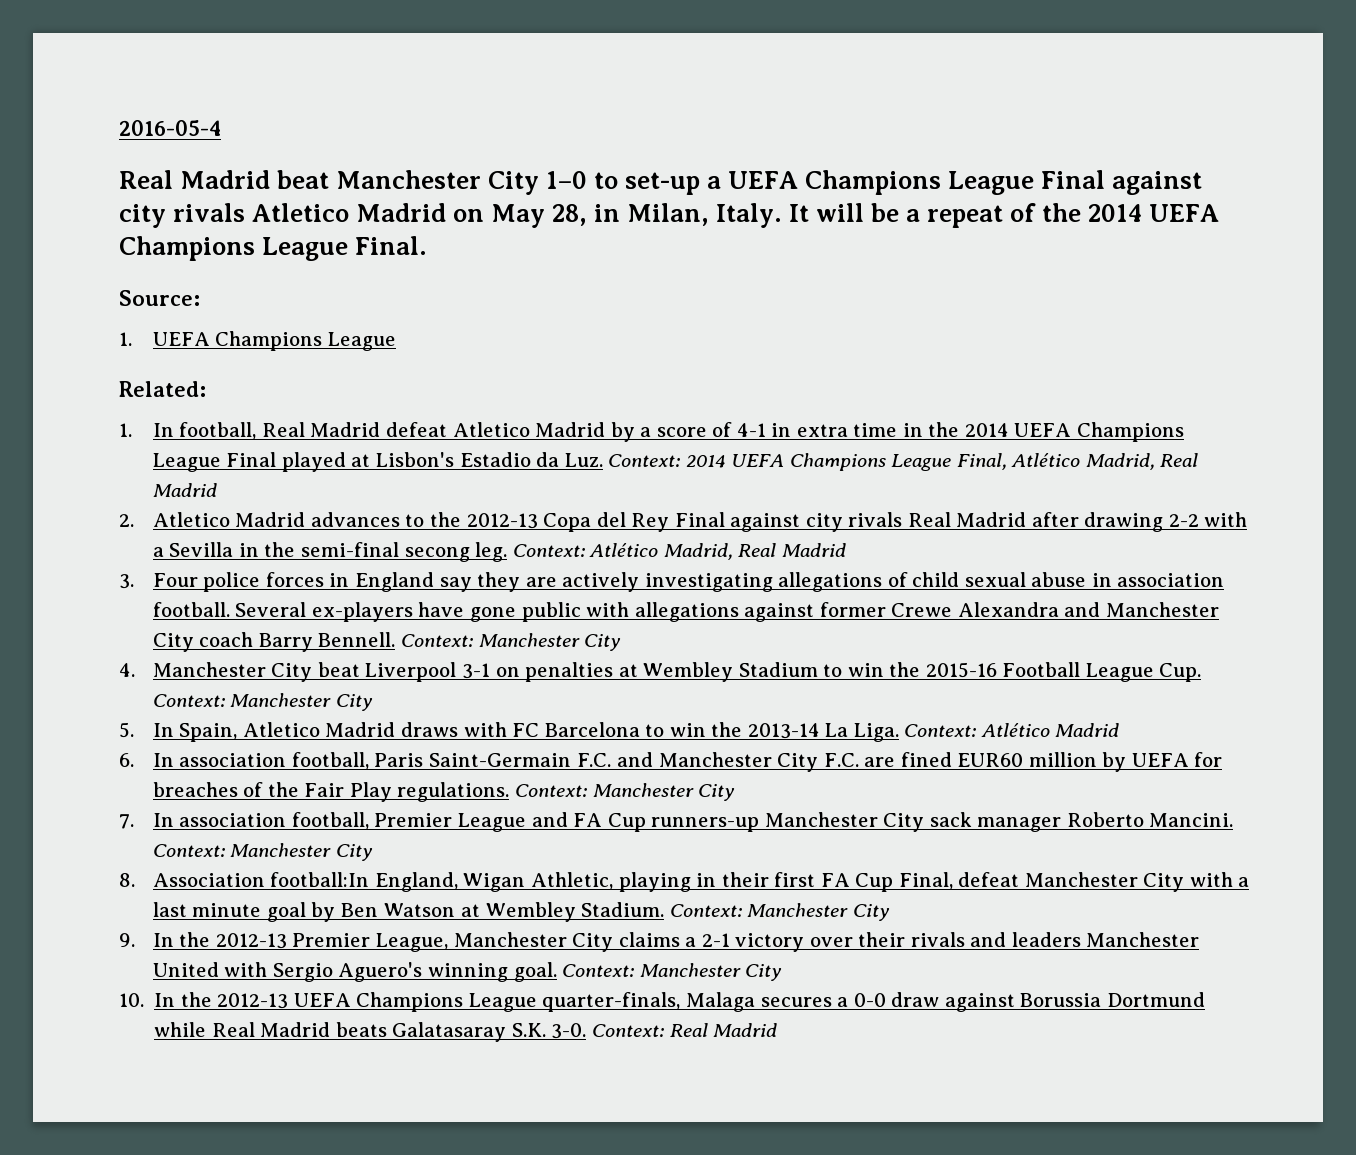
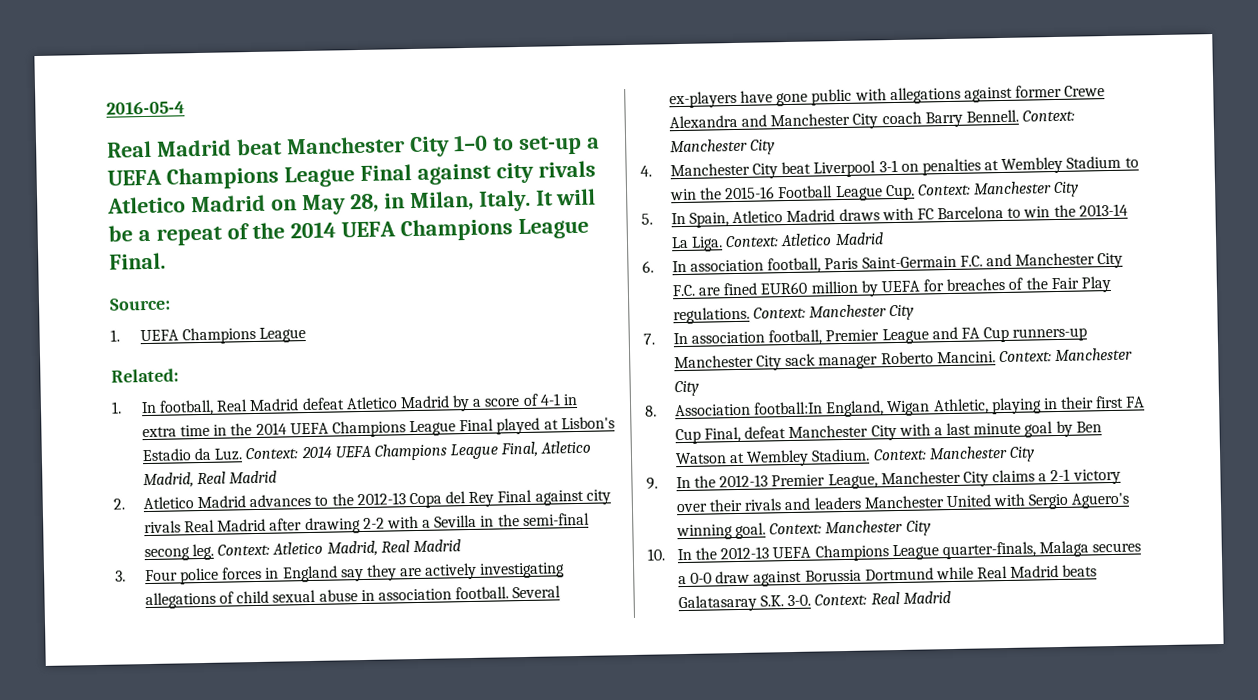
- 1. In football, Real Madrid defeat Atletico Madrid by a score of 4-1 in extra time in the 2014 UEFA Champions League Final played at Lisbon's Estadio da Luz. Context: 2014 UEFA Champions League Final, Atlético Madrid, Real Madrid
+ 1. In football, Real Madrid defeat Atletico Madrid by a score of 4-1 in extra time in the 2014 UEFA Champions League Final played at Lisbon's Estadio da Luz. Context: 2014 UEFA Champions League Final, Atletico Madrid, Real Madrid
- Context: Atlético Madrid, Real Madrid
+ Context: Atletico Madrid, Real Madrid
- Context: Atlético Madrid
+ Context: Atletico Madrid

